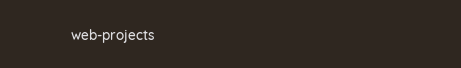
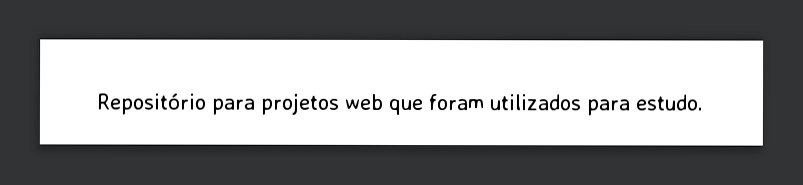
- web-projects
+ Repositório para projetos web que foram utilizados para estudo.

